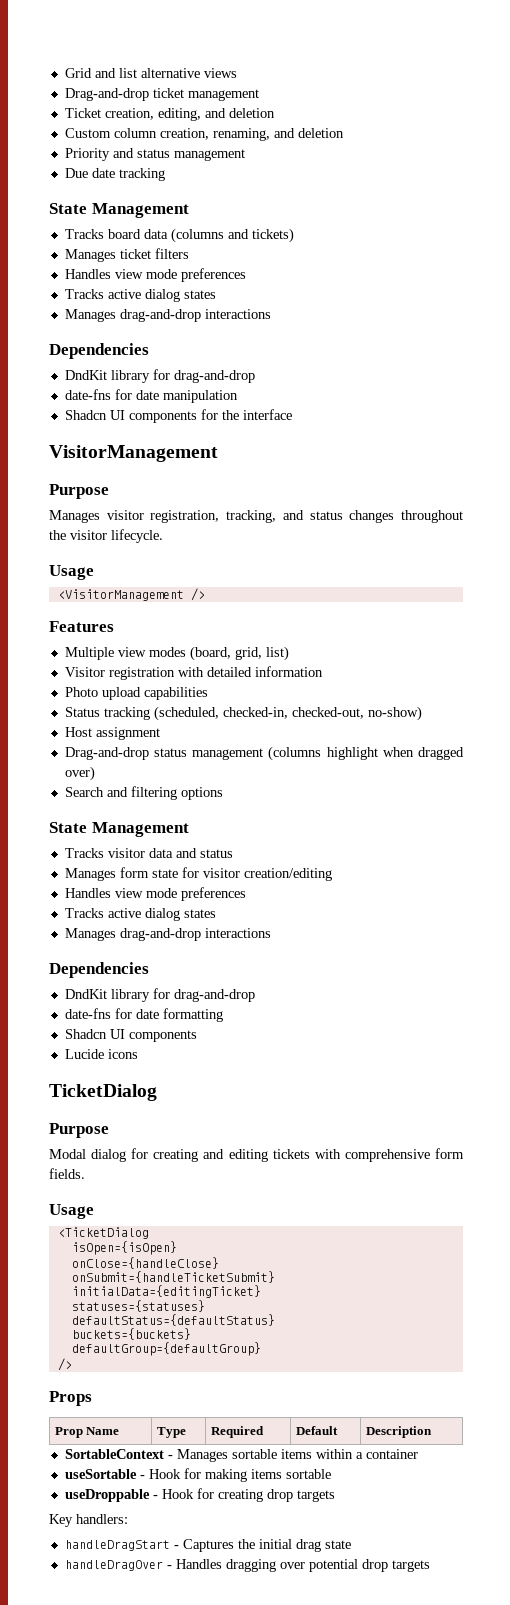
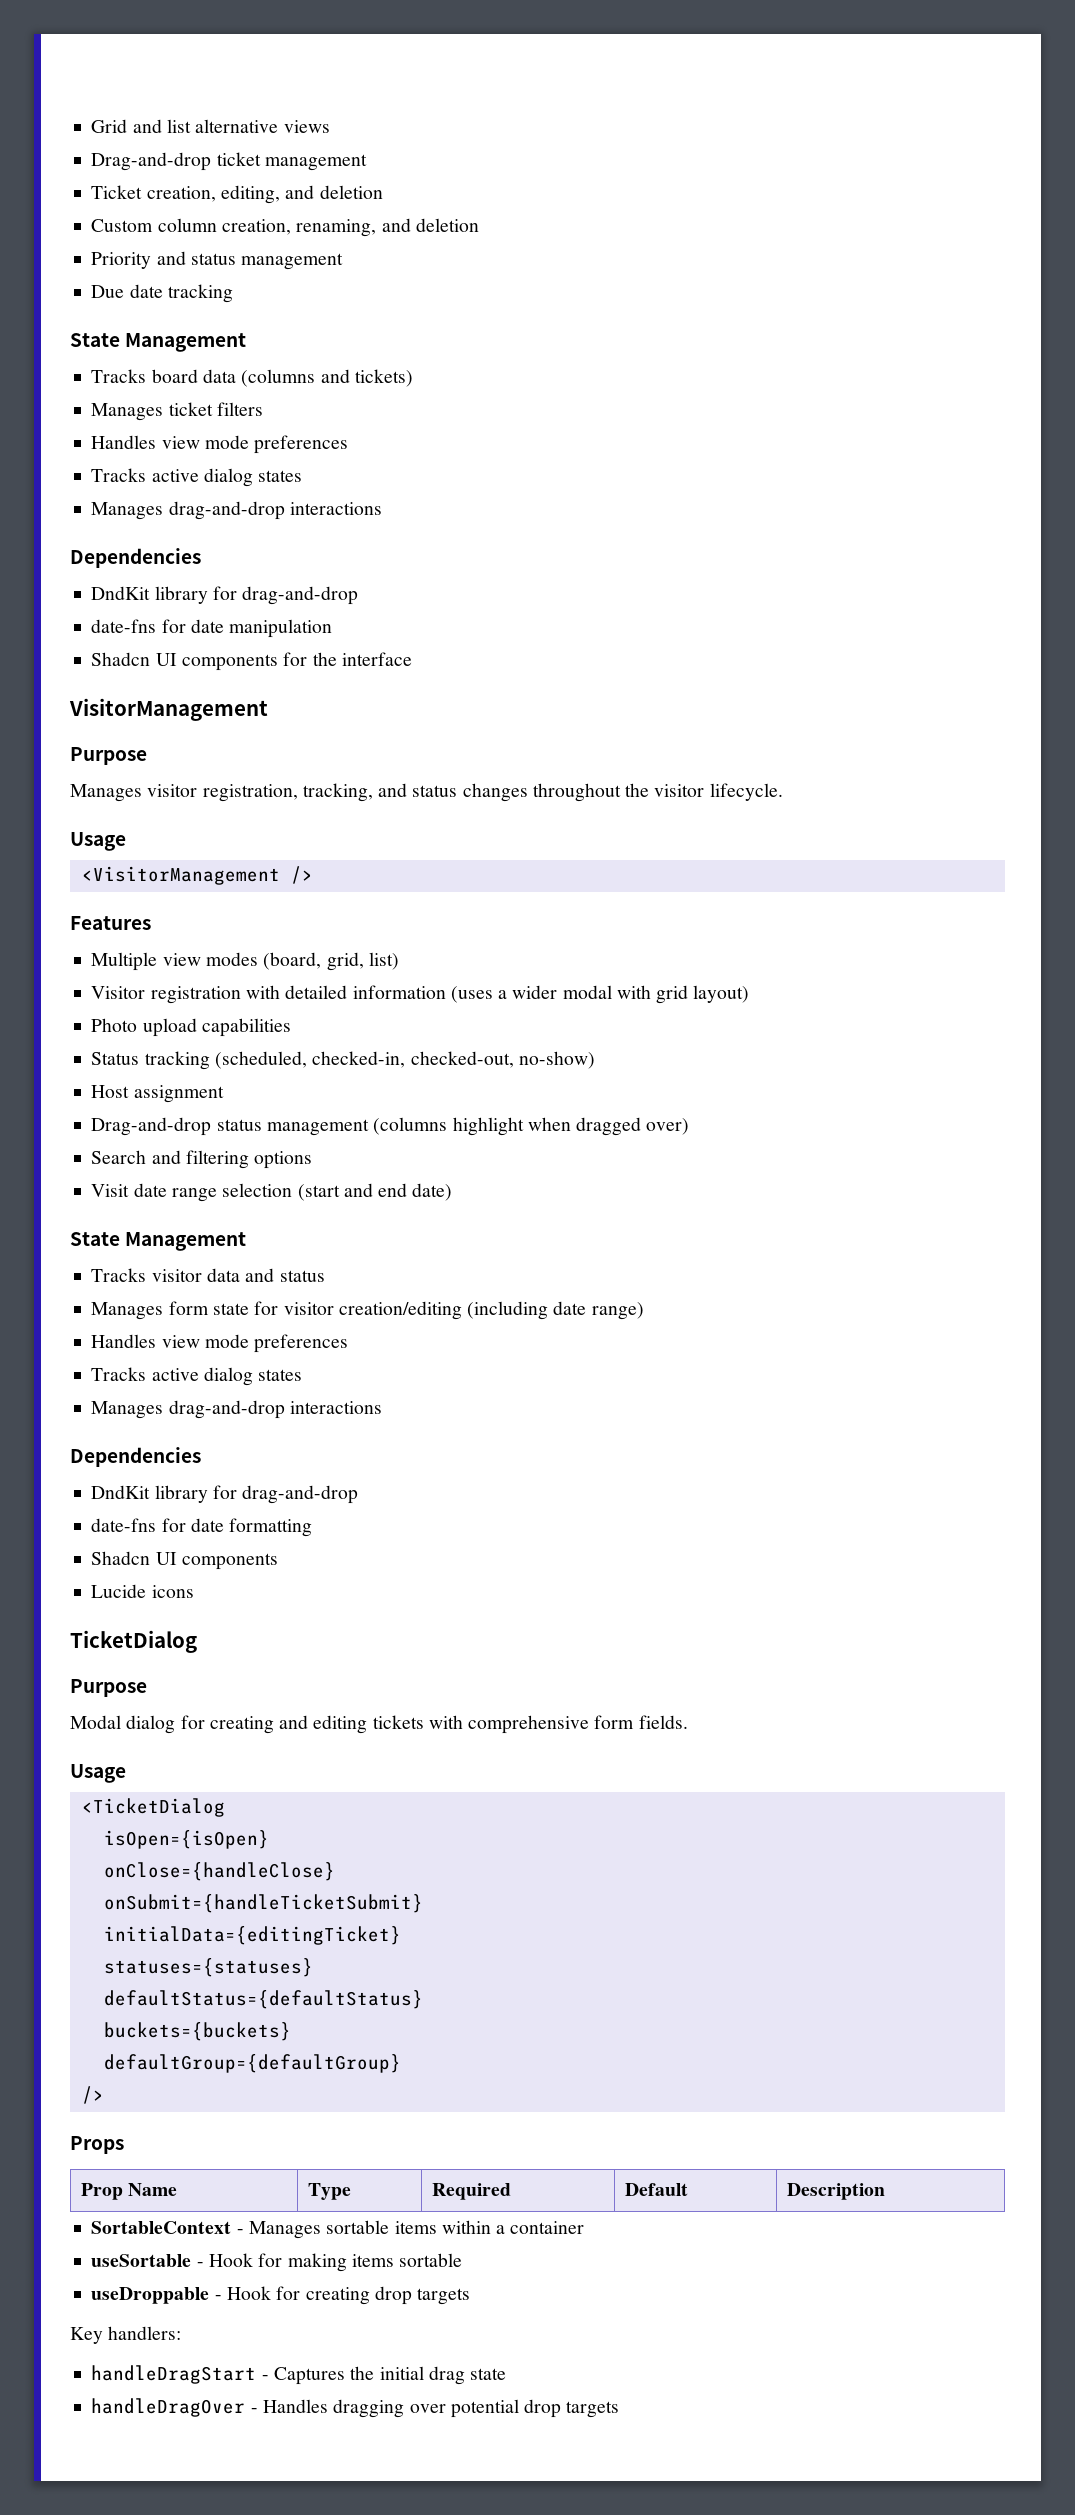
- Visitor registration with detailed information
+ Visitor registration with detailed information (uses a wider modal with grid layout)
+ Visit date range selection (start and end date)
- Manages form state for visitor creation/editing
+ Manages form state for visitor creation/editing (including date range)

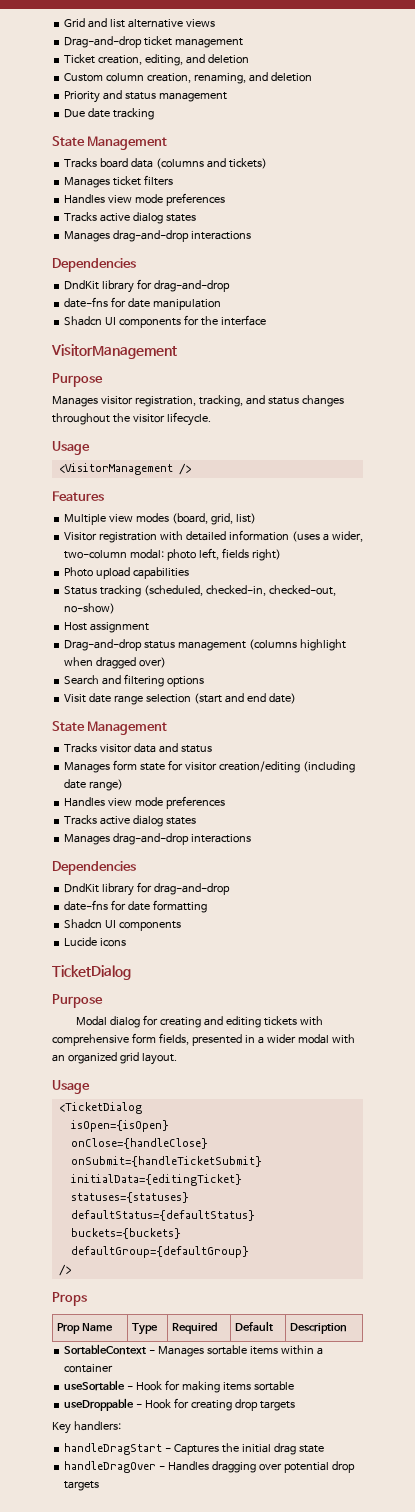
- Visitor registration with detailed information (uses a wider modal with grid layout)
+ Visitor registration with detailed information (uses a wider, two-column modal: photo left, fields right)
- Modal dialog for creating and editing tickets with comprehensive form fields.
+ Modal dialog for creating and editing tickets with comprehensive form fields, presented in a wider modal with an organized grid layout.

